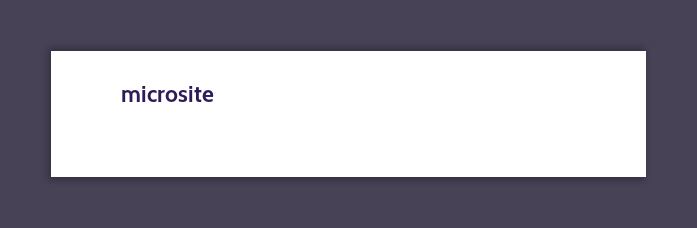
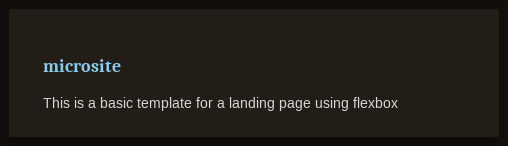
+ This is a basic template for a landing page using flexbox

